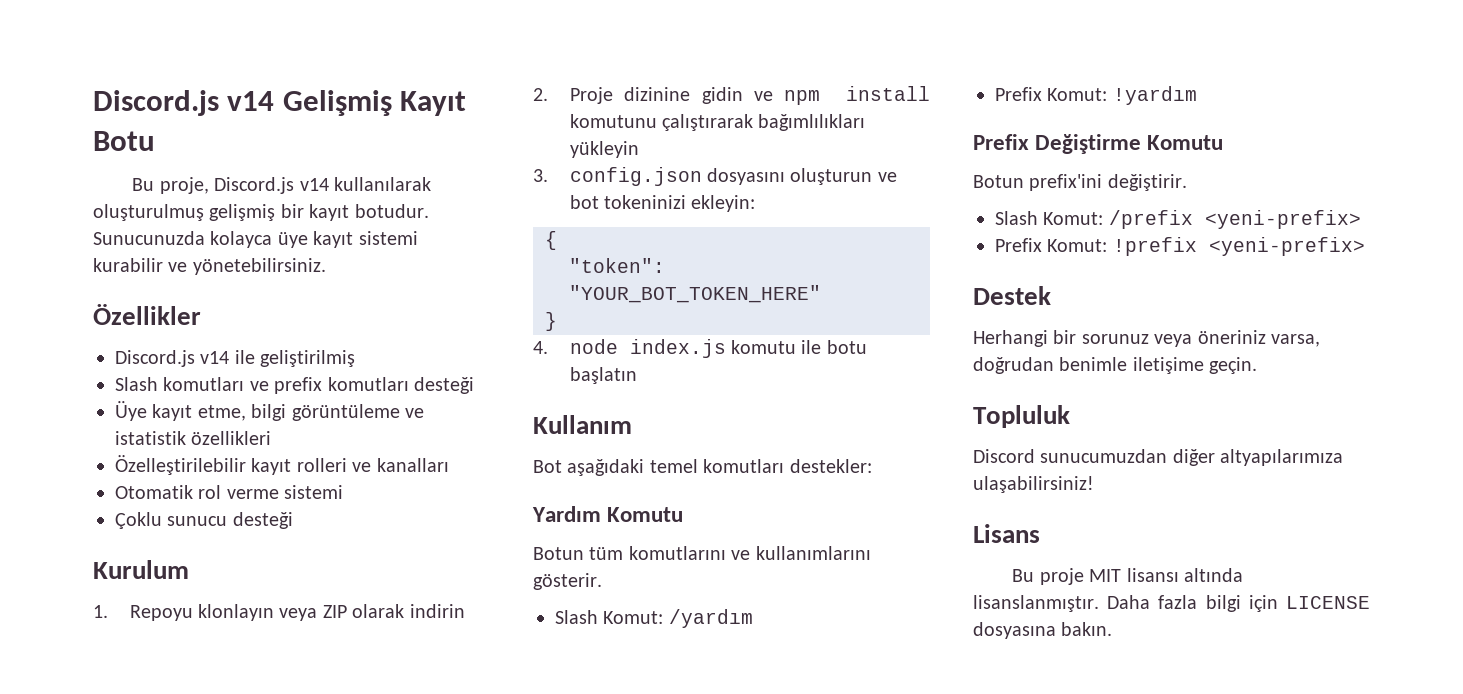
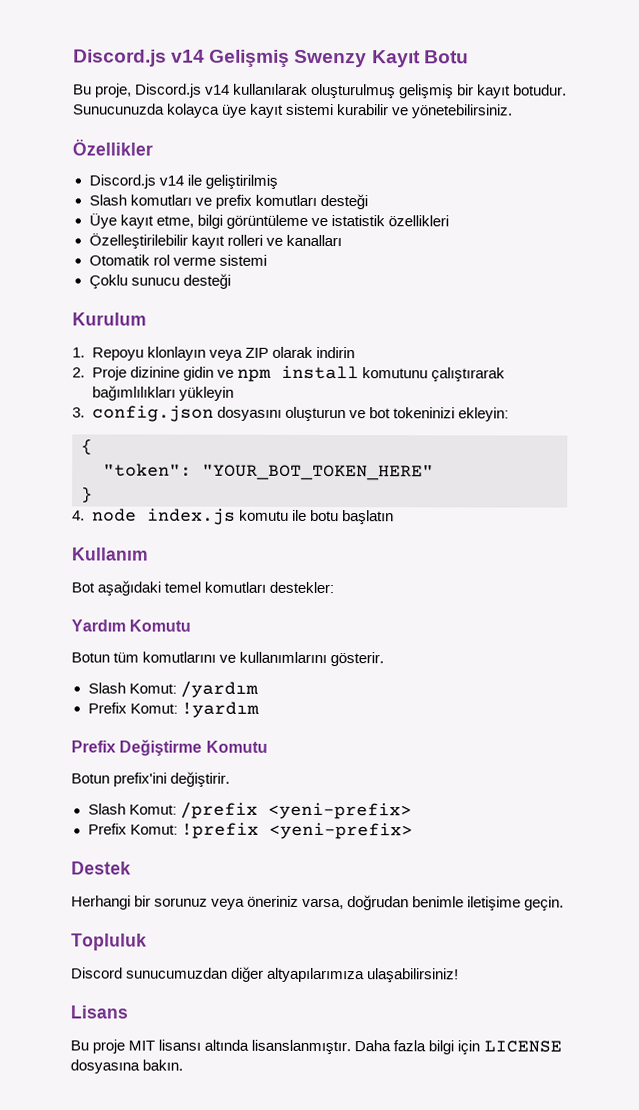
- Discord.js v14 Gelişmiş Kayıt Botu
+ Discord.js v14 Gelişmiş Swenzy Kayıt Botu

